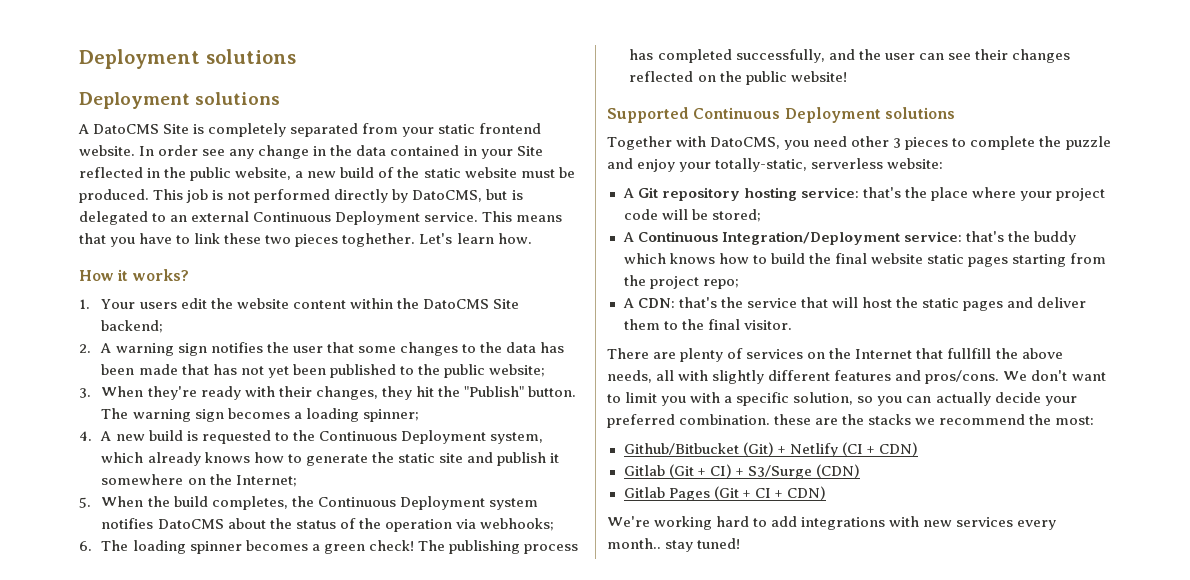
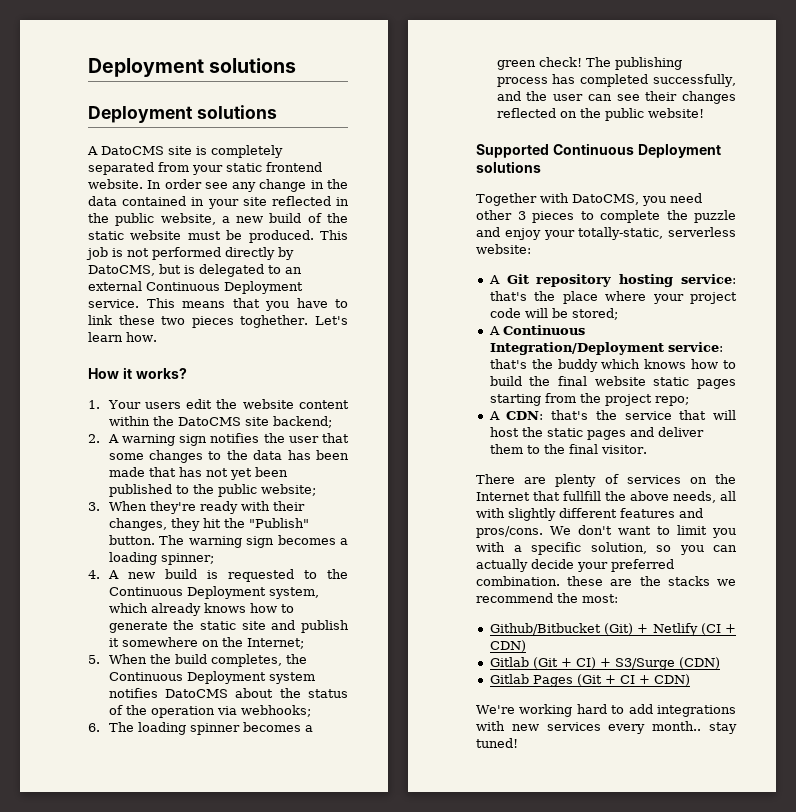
- A DatoCMS Site is completely separated from your static frontend website.
+ A DatoCMS site is completely separated from your static frontend website.
- In order see any change in the data contained in your Site reflected in the public website, a new build of the static website must be produced.
+ In order see any change in the data contained in your site reflected in the public website, a new build of the static website must be produced.
- 1. Your users edit the website content within the DatoCMS Site backend;
+ 1. Your users edit the website content within the DatoCMS site backend;

